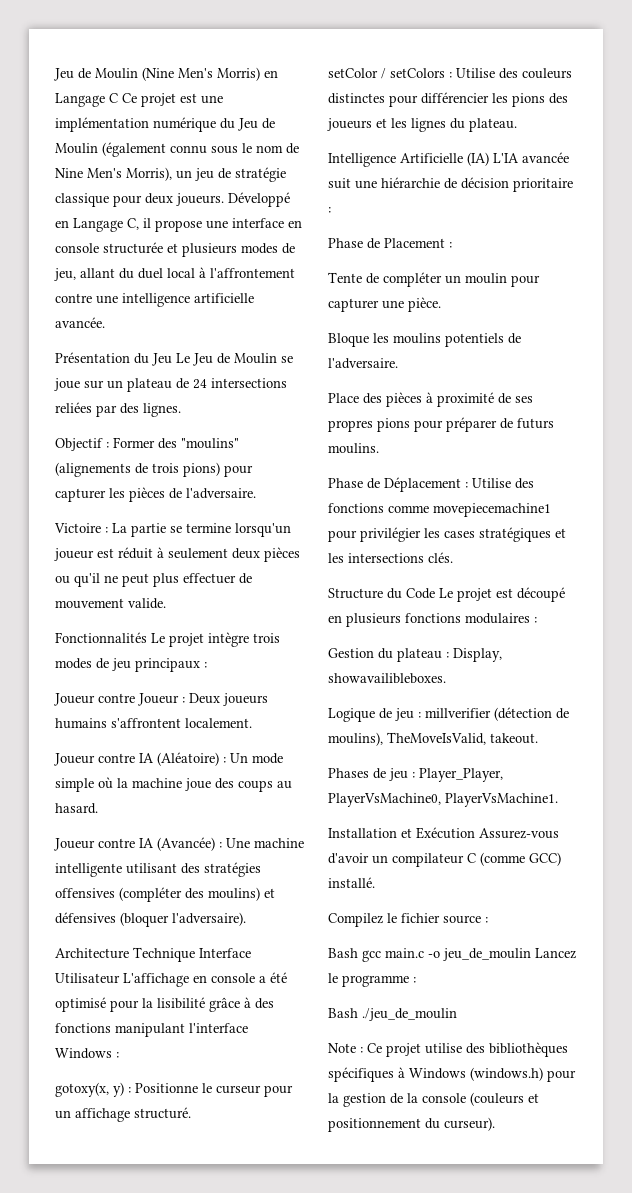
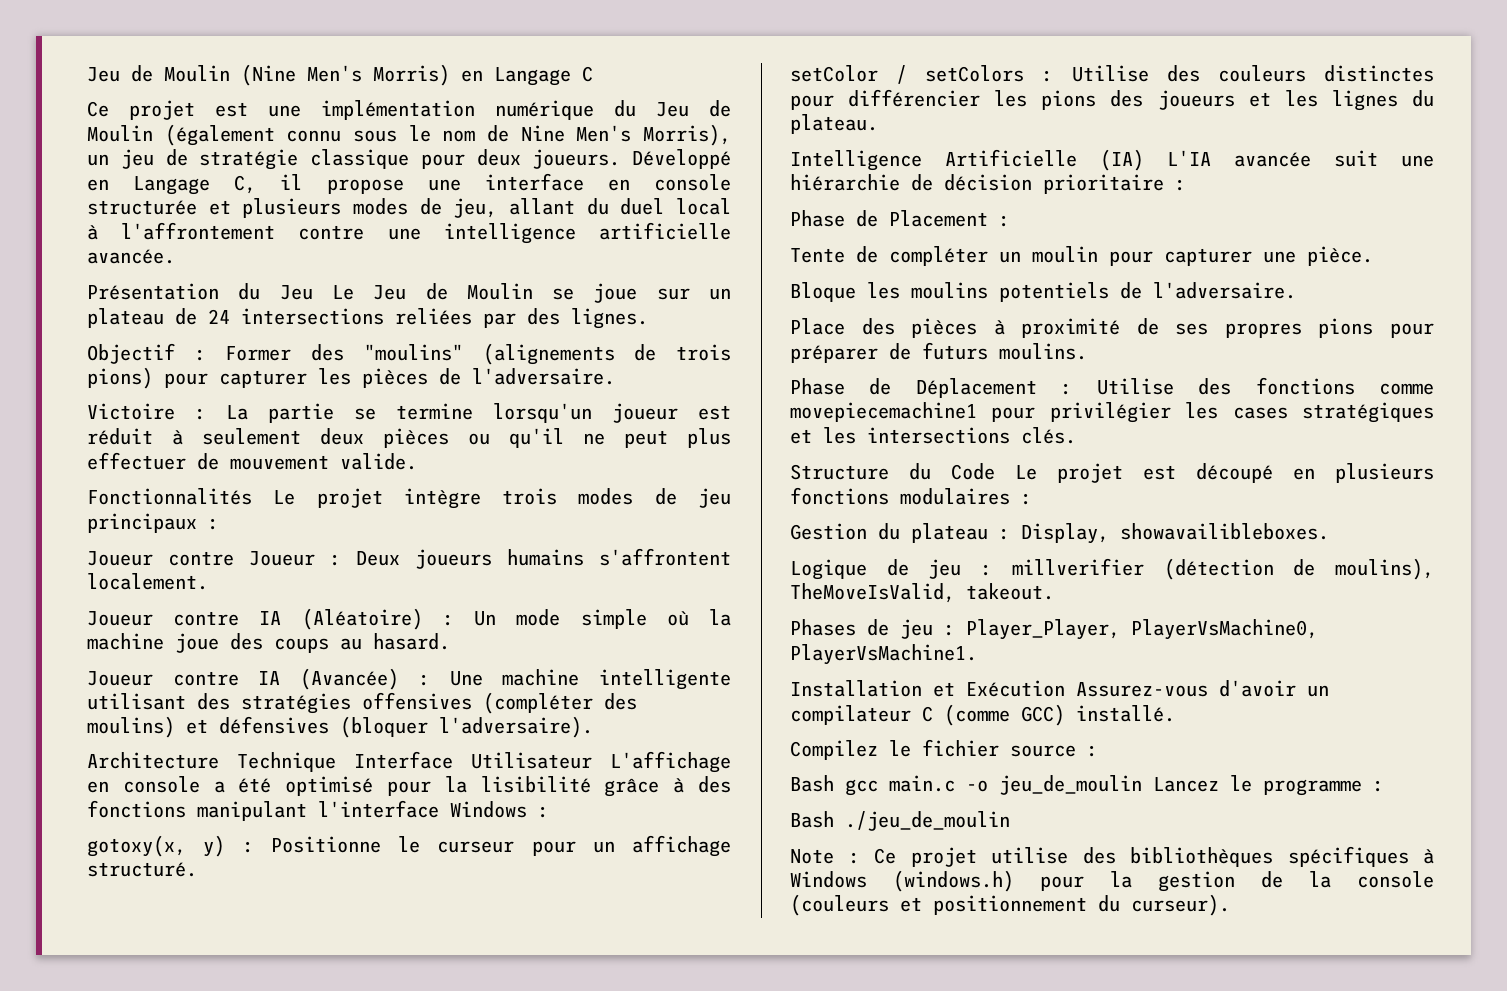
- Jeu de Moulin (Nine Men's Morris) en Langage C Ce projet est une implémentation numérique du Jeu de Moulin (également connu sous le nom de Nine Men's Morris), un jeu de stratégie classique pour deux joueurs.
+ Jeu de Moulin (Nine Men's Morris) en Langage C
+ Ce projet est une implémentation numérique du Jeu de Moulin (également connu sous le nom de Nine Men's Morris), un jeu de stratégie classique pour deux joueurs.

